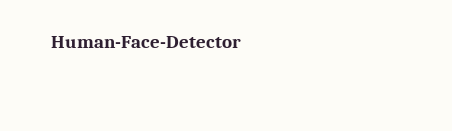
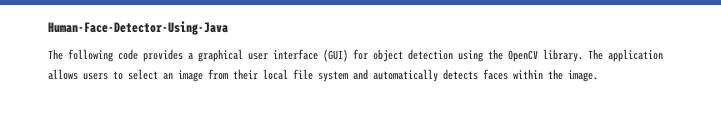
- Human-Face-Detector
+ Human-Face-Detector-Using-Java
+ The following code provides a graphical user interface (GUI) for object detection using the OpenCV library. The application allows users to select an image from their local file system and automatically detects faces within the image.

